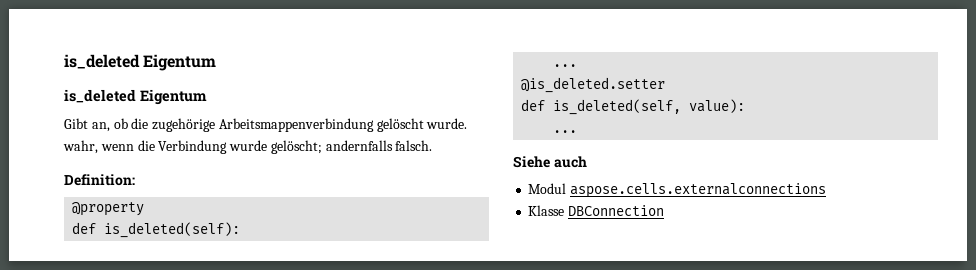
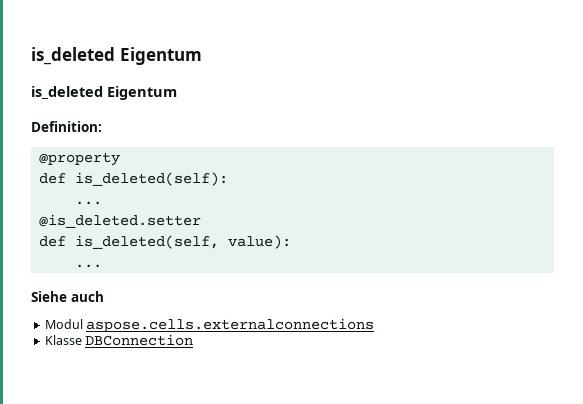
- Gibt an, ob die zugehörige Arbeitsmappenverbindung gelöscht wurde. wahr, wenn die Verbindung wurde gelöscht; andernfalls falsch.

